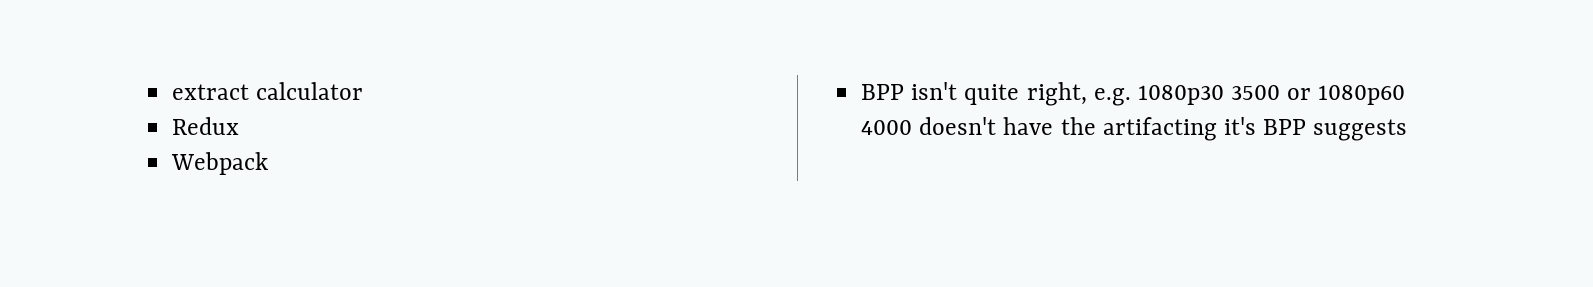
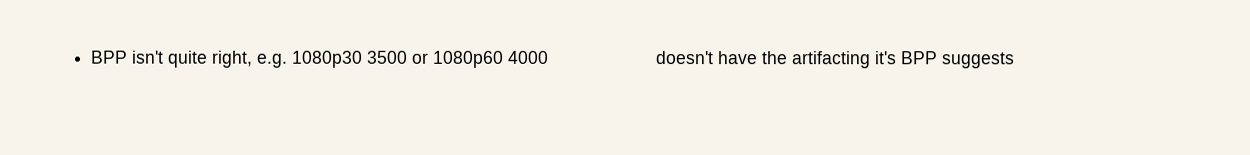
- extract calculator
- Redux
- Webpack

